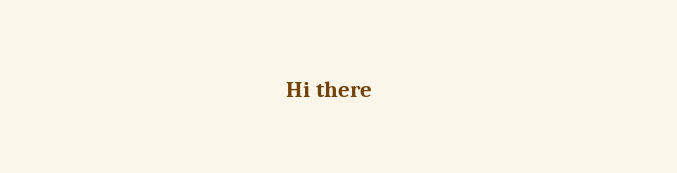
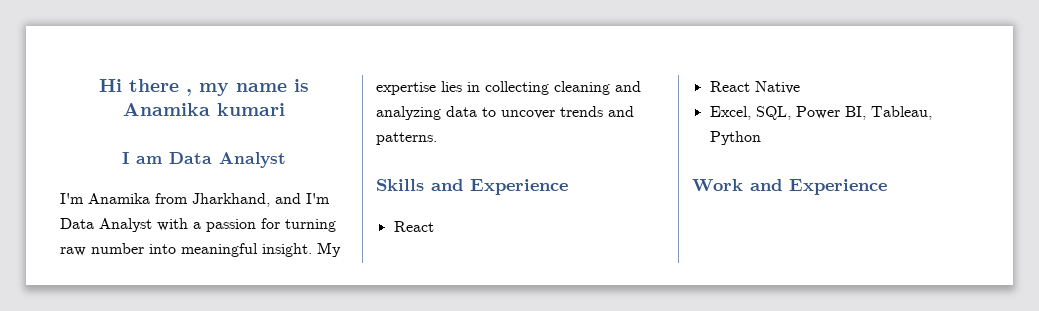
- Hi there
+ Hi there , my name is Anamika kumari
+ I am Data Analyst
+ I'm Anamika from Jharkhand, and I'm Data Analyst with a passion for turning raw number into meaningful insight. My expertise lies in collecting cleaning and analyzing data to uncover trends and patterns.
+ Skills and Experience
+ React
+ React Native
+ Excel, SQL, Power BI, Tableau, Python
+ Work and Experience

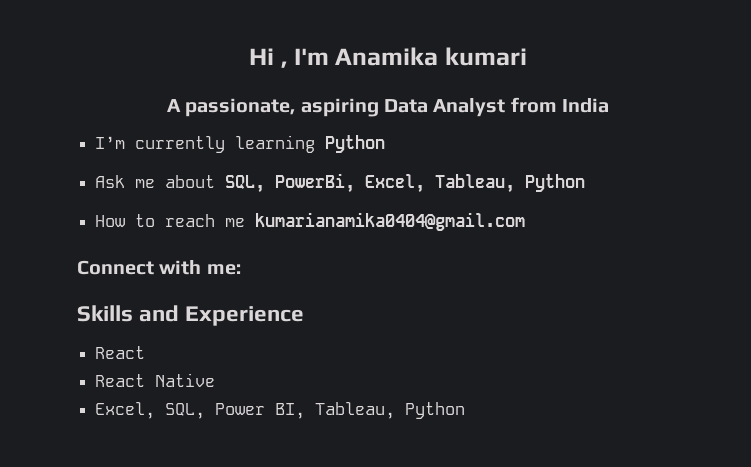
- Hi there , my name is Anamika kumari
+ Hi , I'm Anamika kumari
- I am Data Analyst
- I'm Anamika from Jharkhand, and I'm Data Analyst with a passion for turning raw number into meaningful insight. My expertise lies in collecting cleaning and analyzing data to uncover trends and patterns.
+ A passionate, aspiring Data Analyst from India
+ I’m currently learning Python
+ Ask me about SQL, PowerBi, Excel, Tableau, Python
+ How to reach me kumarianamika0404@gmail.com
+ Connect with me:
- Work and Experience

